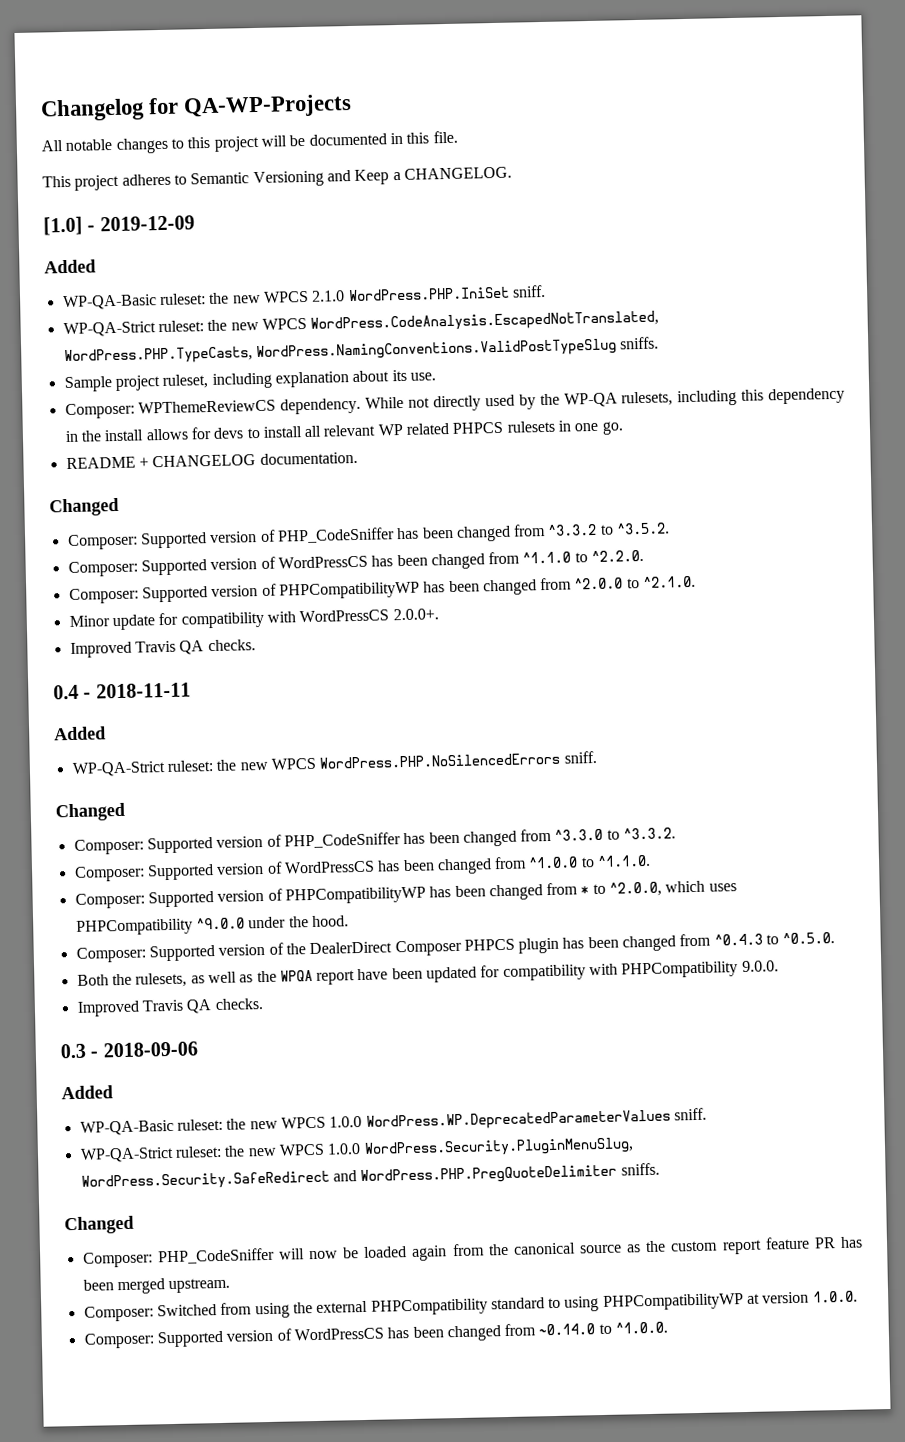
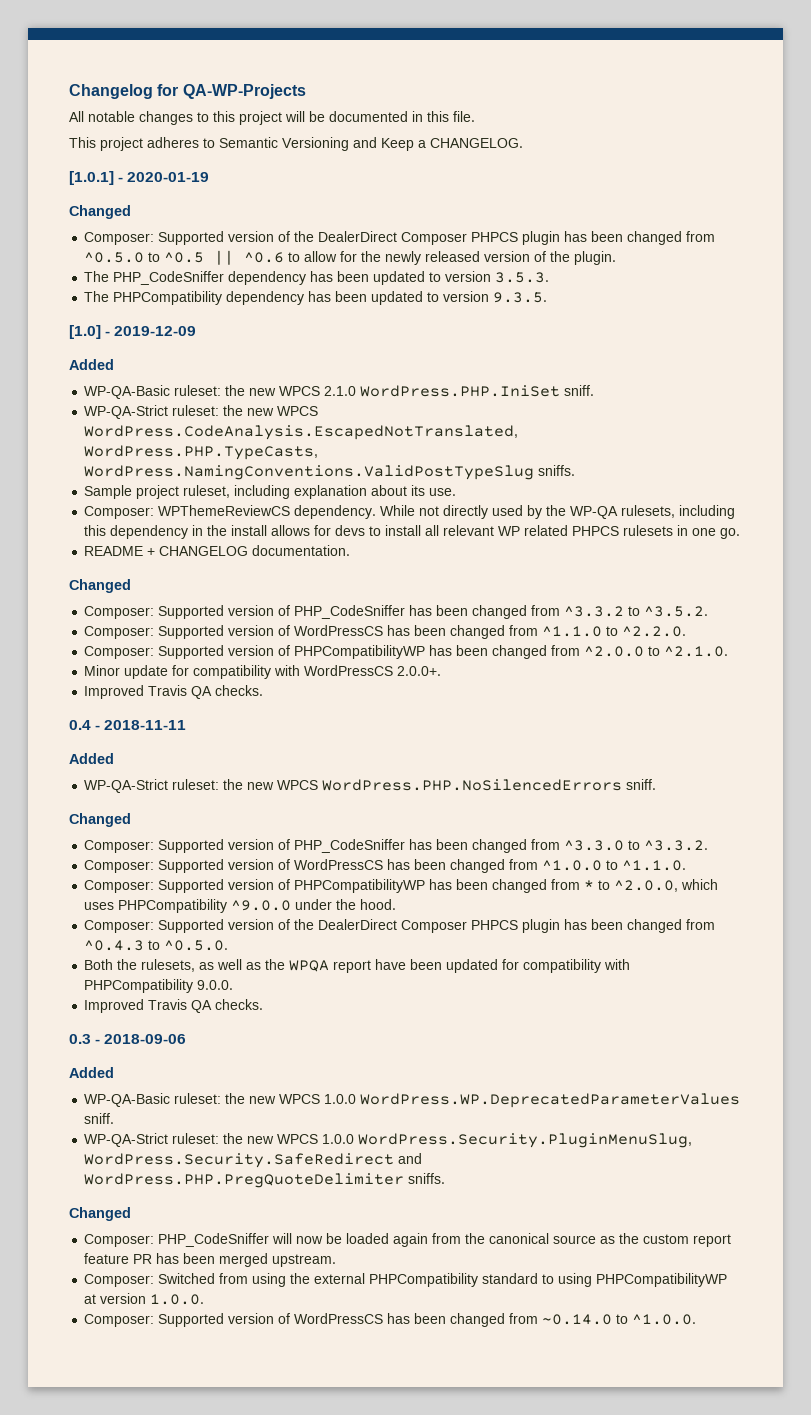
+ [1.0.1] - 2020-01-19
+ Changed
+ Composer: Supported version of the DealerDirect Composer PHPCS plugin has been changed from ^0.5.0 to ^0.5 || ^0.6 to allow for the newly released version of the plugin.
+ The PHP_CodeSniffer dependency has been updated to version 3.5.3.
+ The PHPCompatibility dependency has been updated to version 9.3.5.

